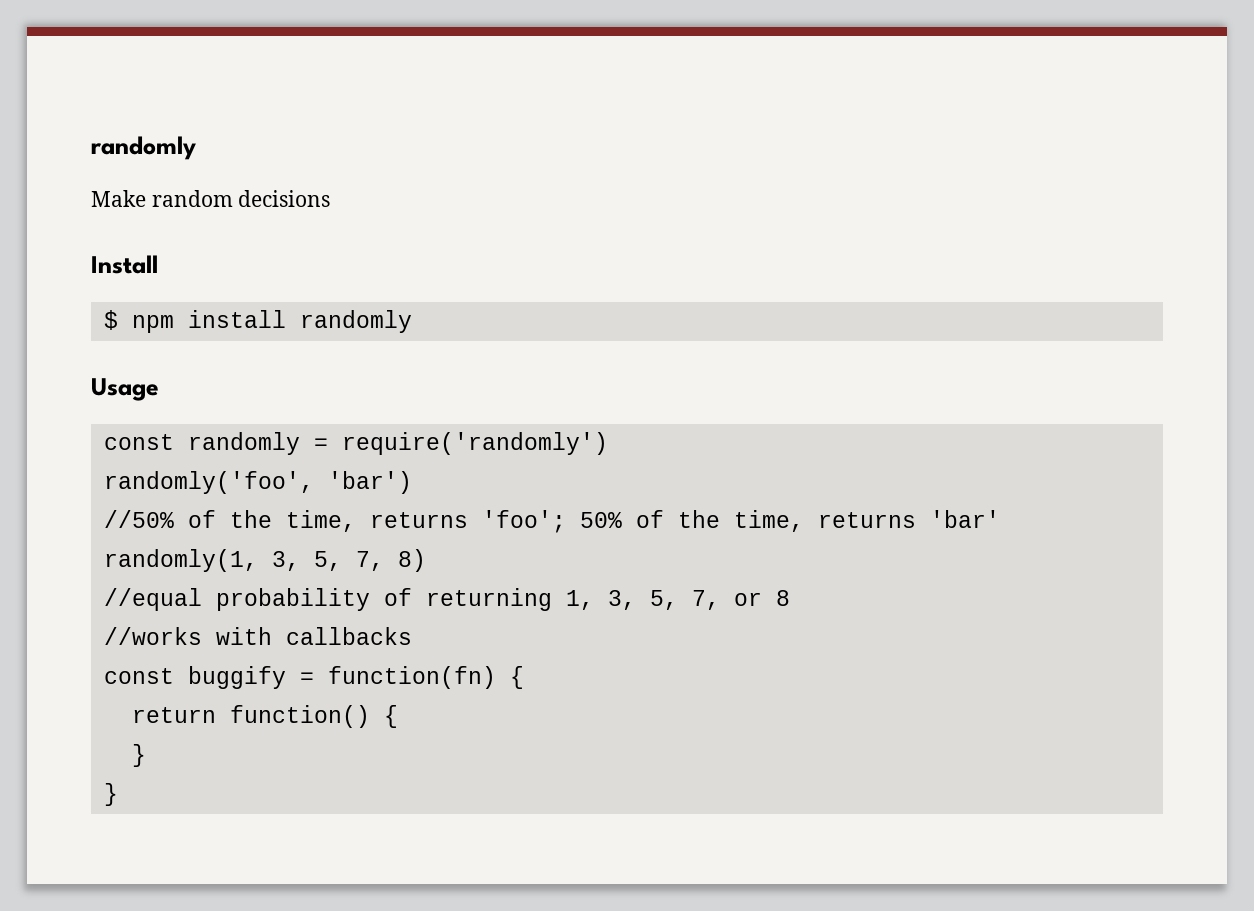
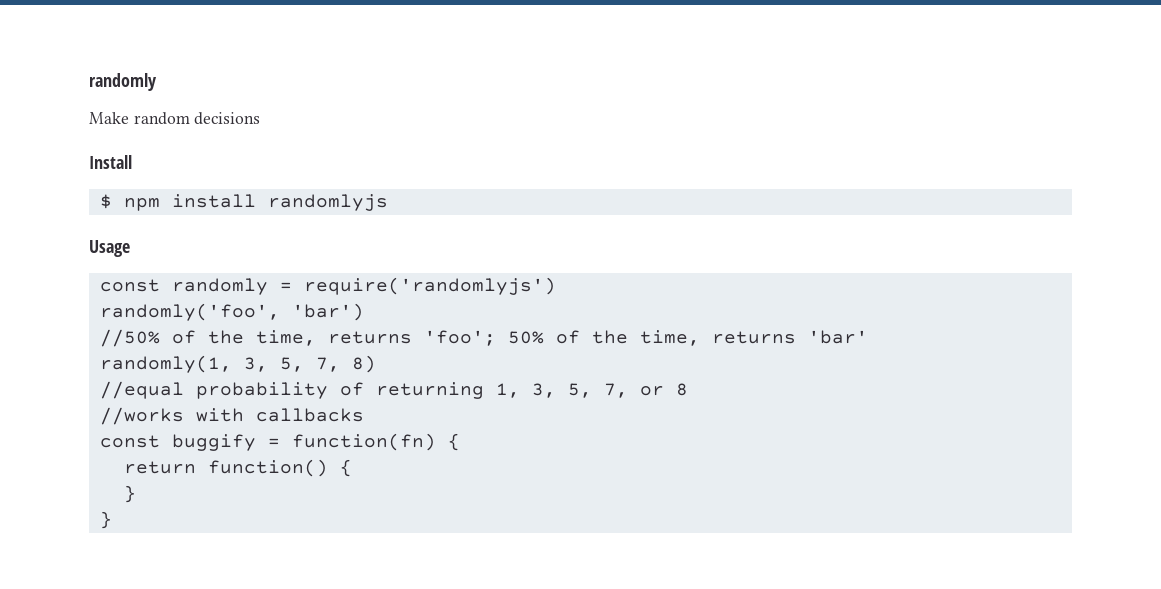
- $ npm install randomly
+ $ npm install randomlyjs
- const randomly = require('randomly')
+ const randomly = require('randomlyjs')

